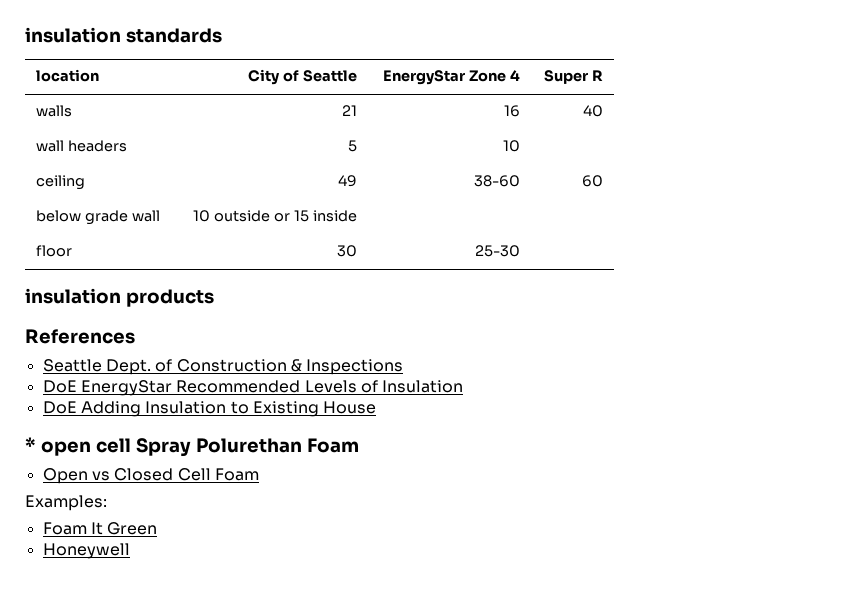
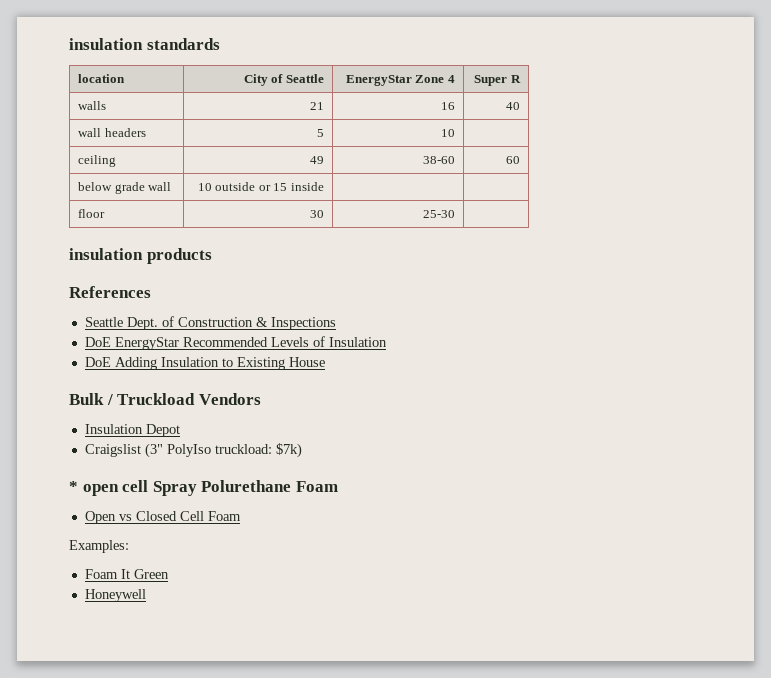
+ Bulk / Truckload Vendors
+ Insulation Depot
+ Craigslist (3" PolyIso truckload: $7k)
- * open cell Spray Polurethan Foam
+ * open cell Spray Polurethane Foam

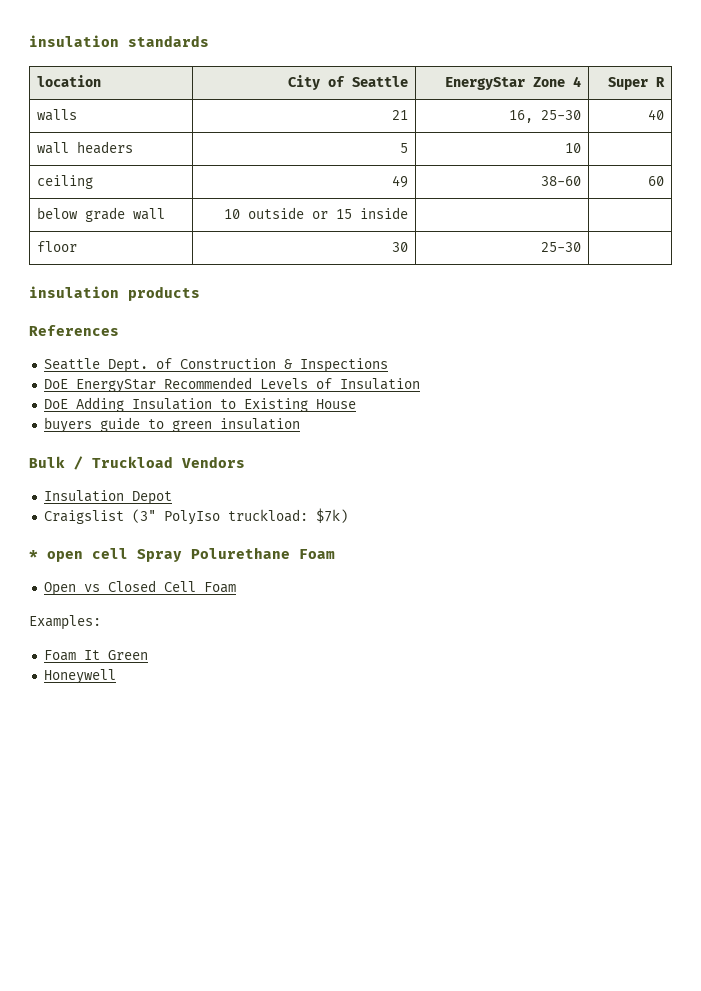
- walls | 21 | 16 | 40
+ walls | 21 | 16, 25-30 | 40
+ buyers guide to green insulation

